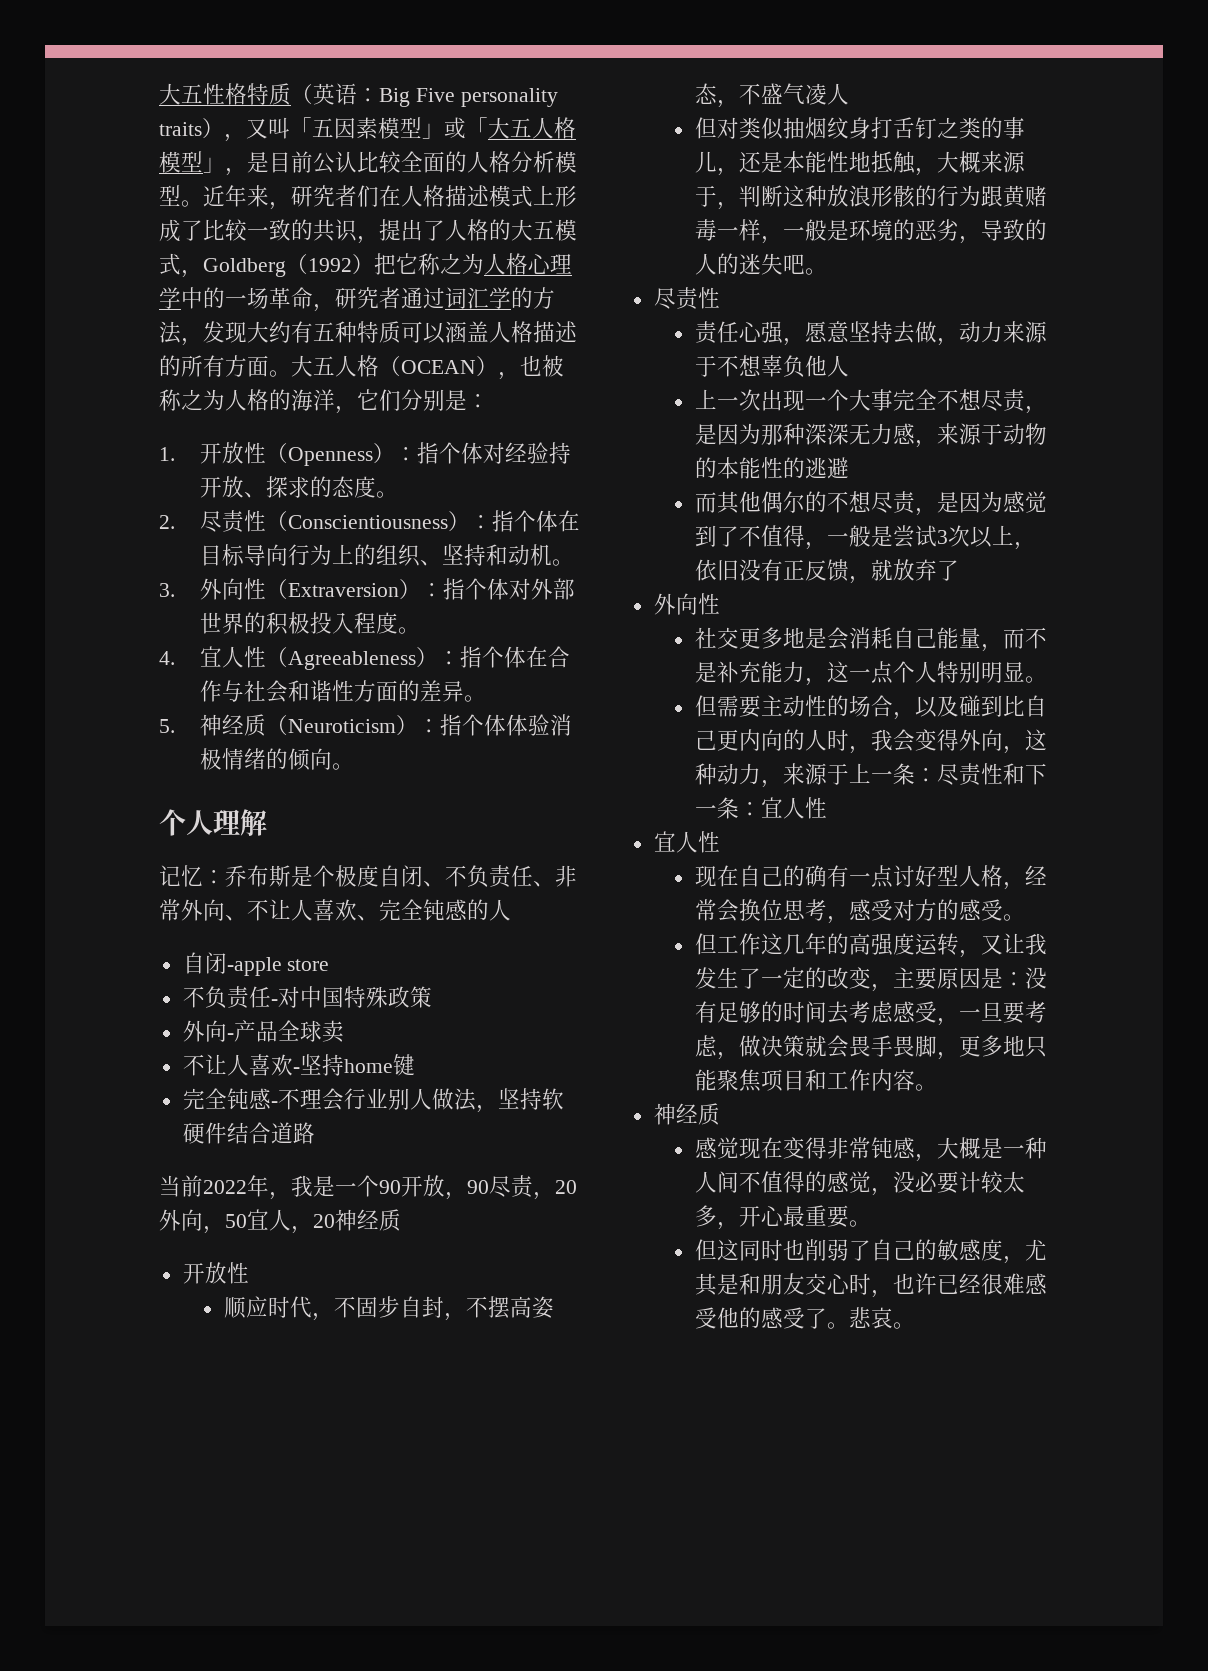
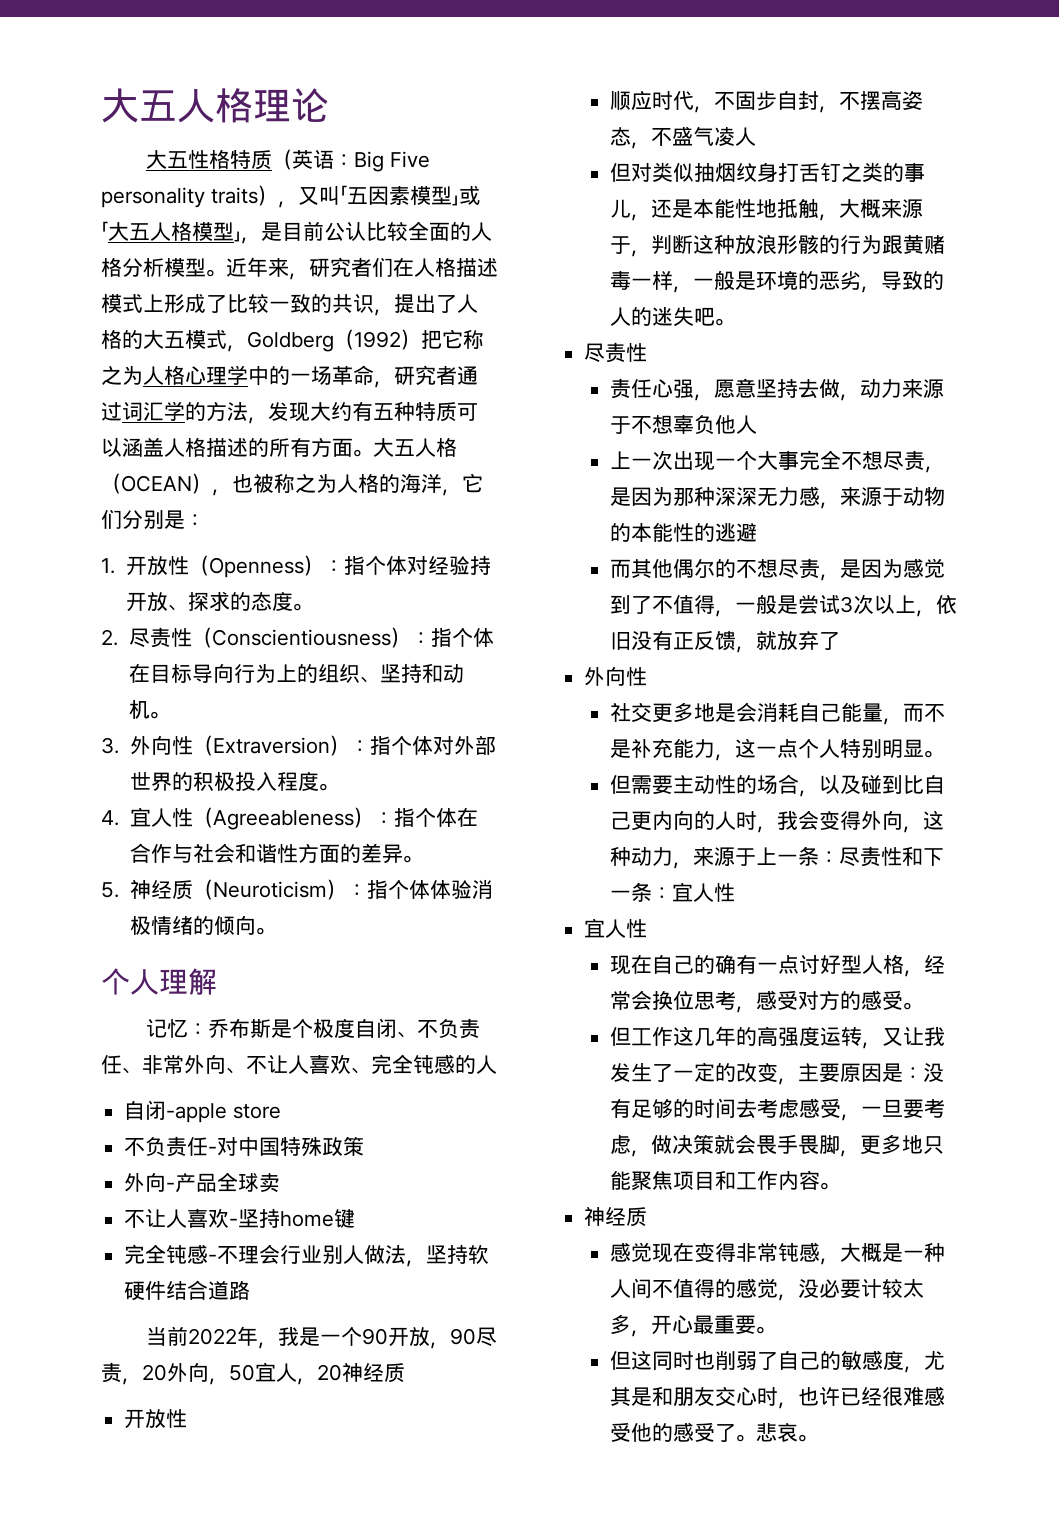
+ 大五人格理论

